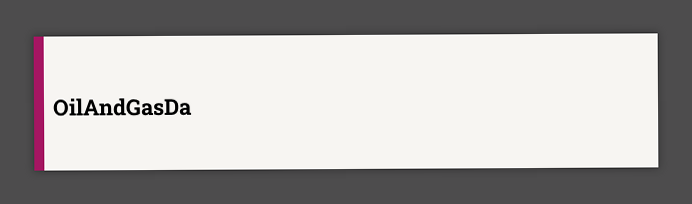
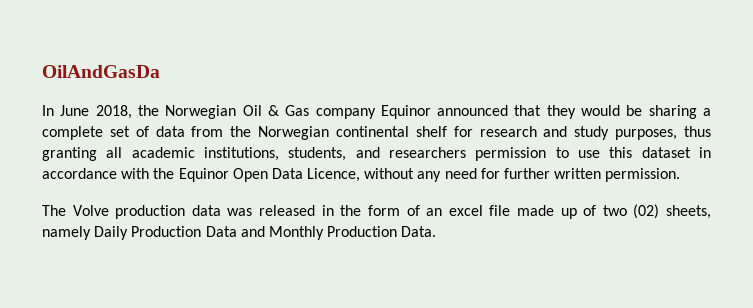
+ In June 2018, the Norwegian Oil & Gas company Equinor announced that they would be sharing a complete set of data from the Norwegian continental shelf for research and study purposes, thus granting all academic institutions, students, and researchers permission to use this dataset in accordance with the Equinor Open Data Licence, without any need for further written permission.
+ The Volve production data was released in the form of an excel file made up of two (02) sheets, namely Daily Production Data and Monthly Production Data.

